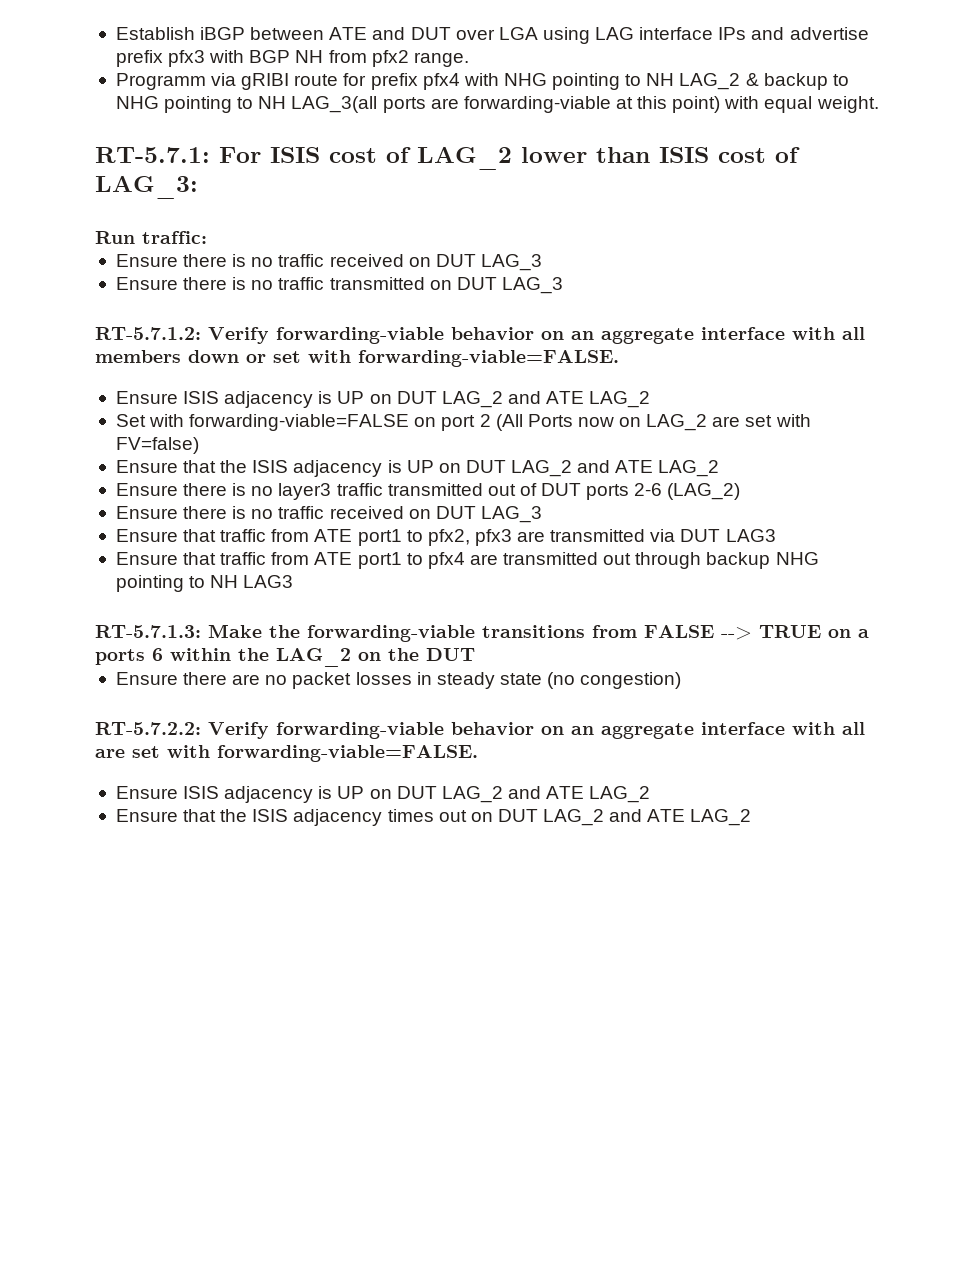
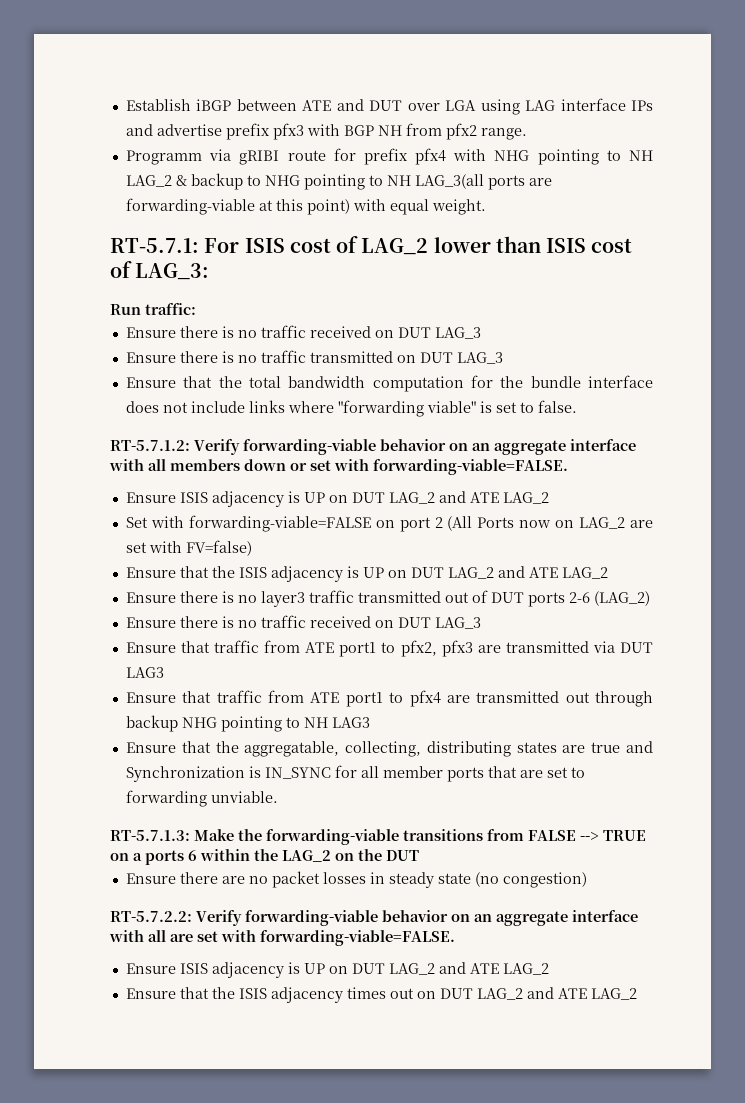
+ Ensure that the total bandwidth computation for the bundle interface does not include links where "forwarding viable" is set to false.
+ Ensure that the aggregatable, collecting, distributing states are true and Synchronization is IN_SYNC for all member ports that are set to forwarding unviable.

